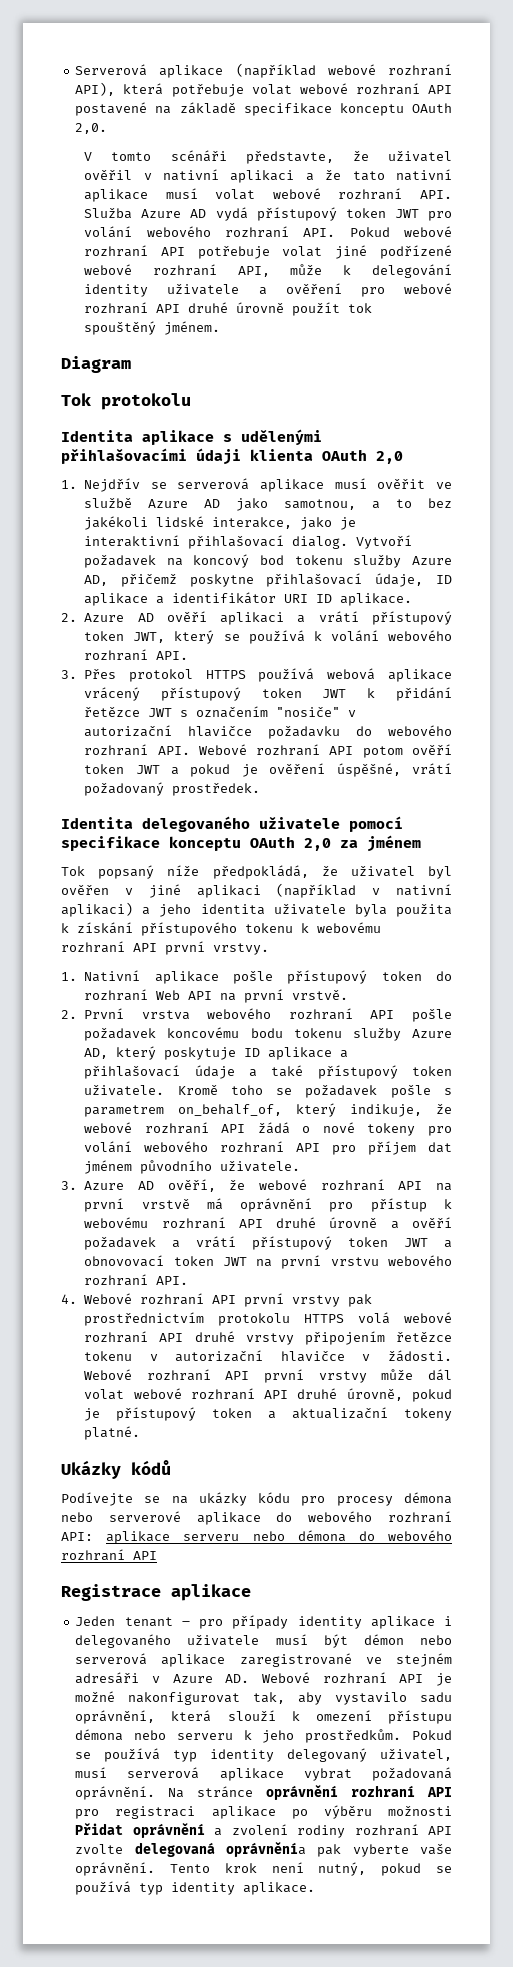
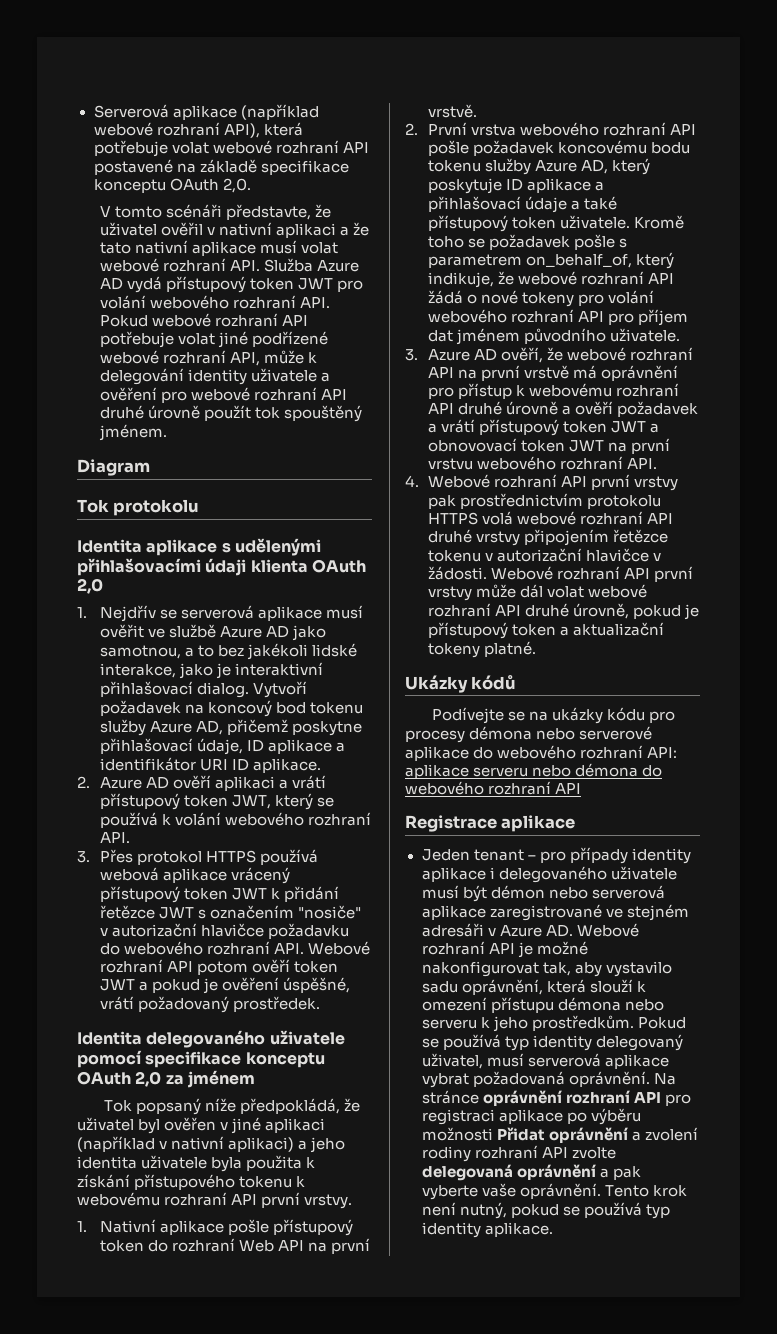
- Na stránce oprávnění rozhraní API pro registraci aplikace po výběru možnosti Přidat oprávnění a zvolení rodiny rozhraní API zvolte delegovaná oprávněnía pak vyberte vaše oprávnění.
+ Na stránce oprávnění rozhraní API pro registraci aplikace po výběru možnosti Přidat oprávnění a zvolení rodiny rozhraní API zvolte delegovaná oprávnění a pak vyberte vaše oprávnění.

